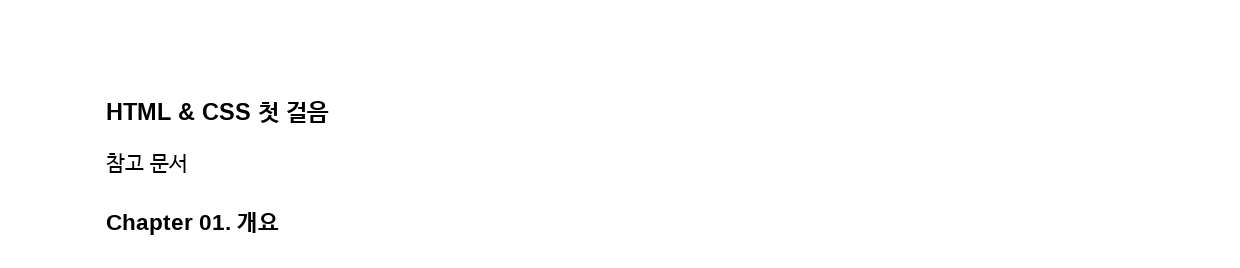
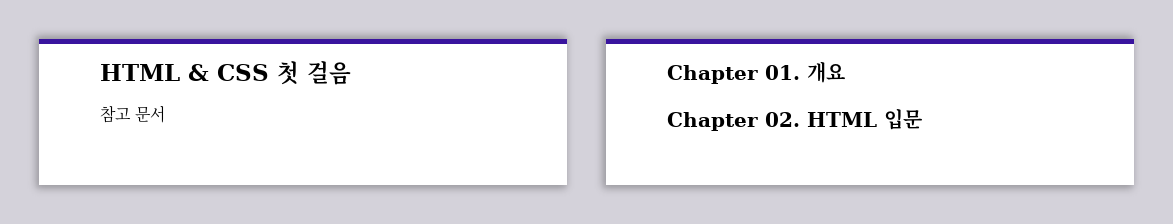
+ Chapter 02. HTML 입문

